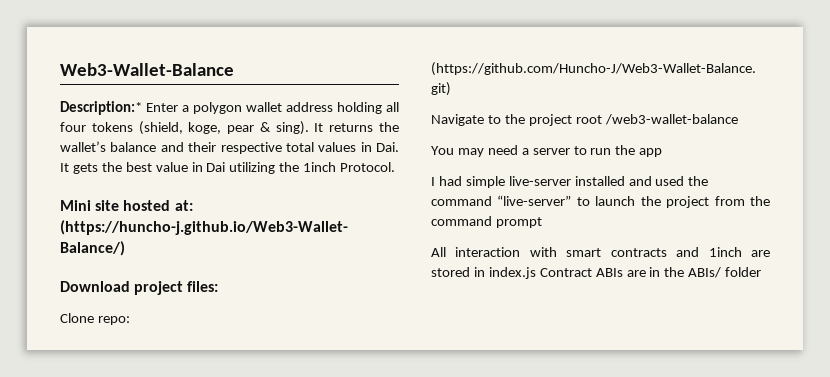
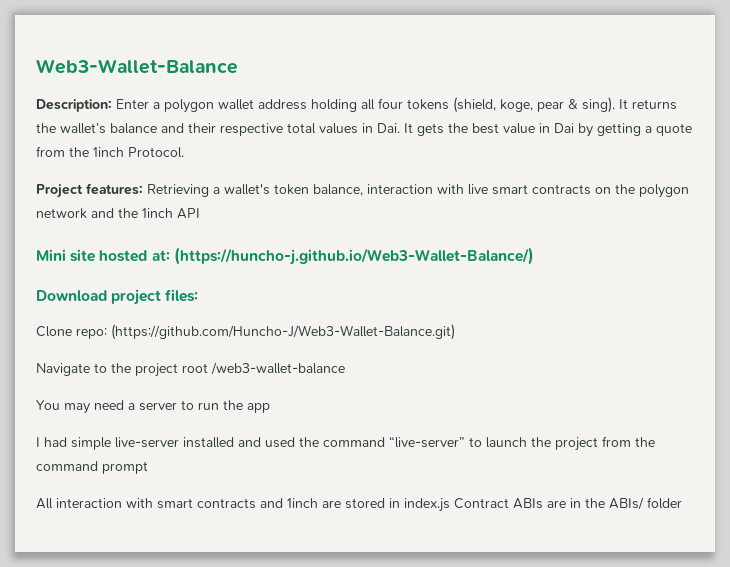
- Description:* Enter a polygon wallet address holding all four tokens (shield, koge, pear & sing).
+ Description: Enter a polygon wallet address holding all four tokens (shield, koge, pear & sing).
- It returns the wallet’s balance and their respective total values in Dai. It gets the best value in Dai utilizing the 1inch Protocol.
+ It returns the wallet’s balance and their respective total values in Dai. It gets the best value in Dai by getting a quote from the 1inch Protocol.
+ Project features: Retrieving a wallet's token balance, interaction with live smart contracts on the polygon network and the 1inch API

